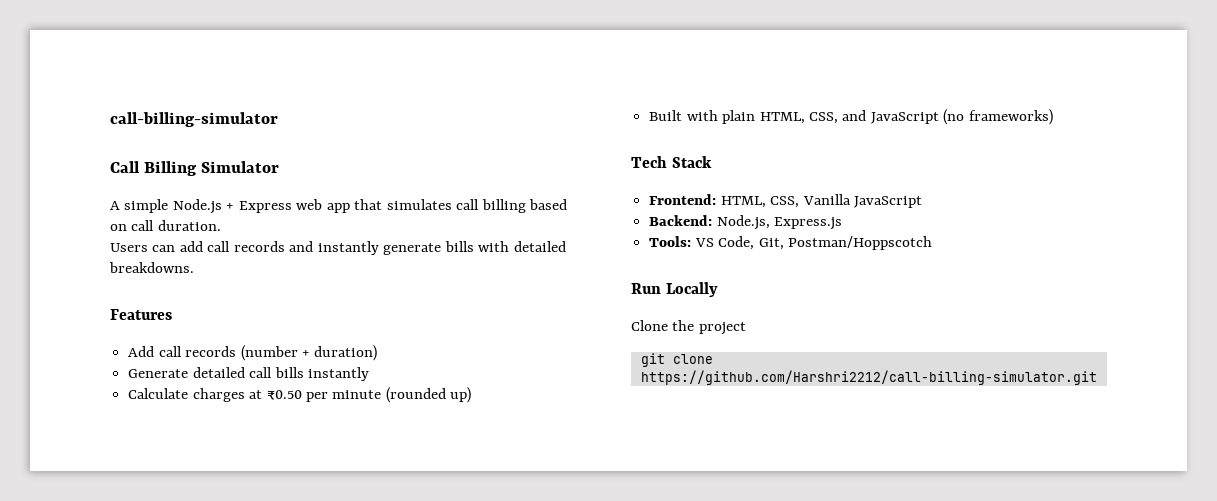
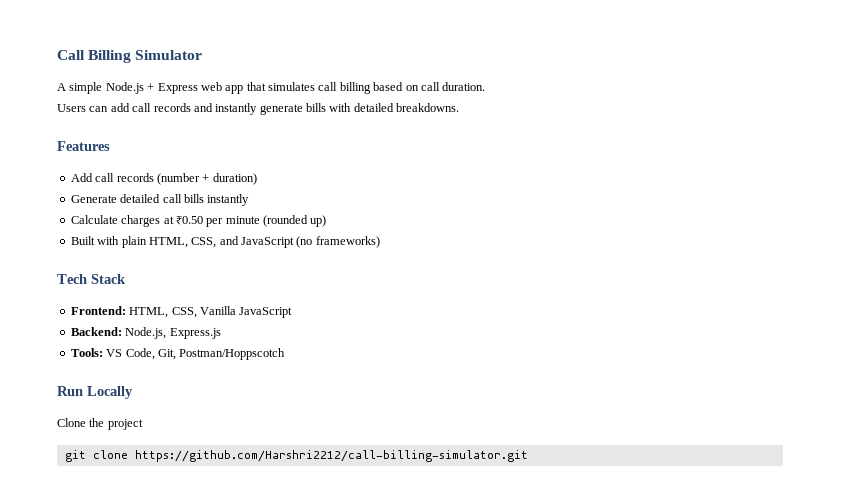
- call-billing-simulator

